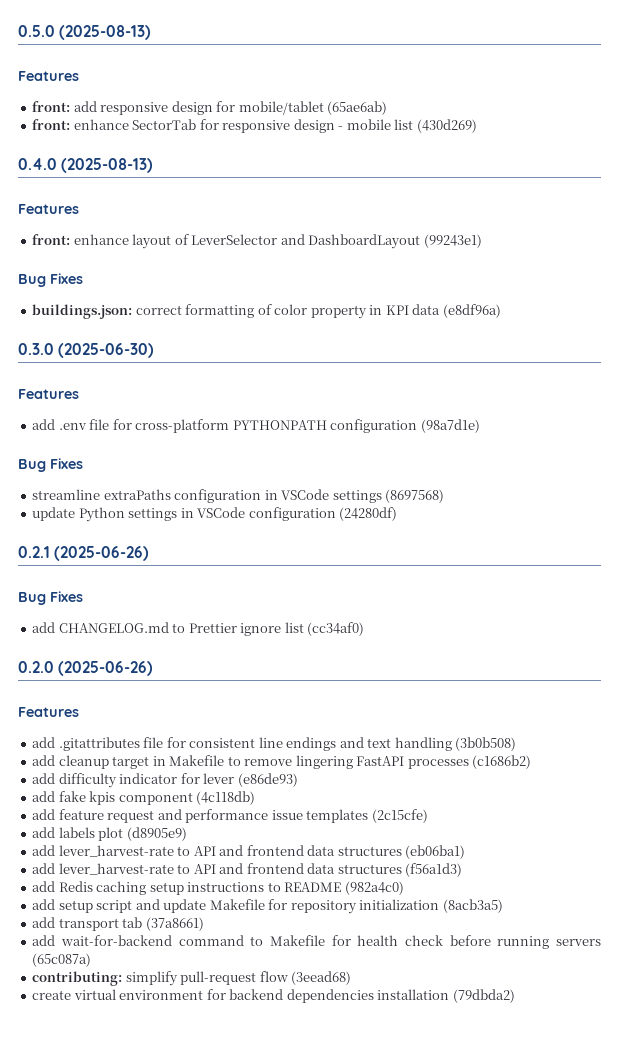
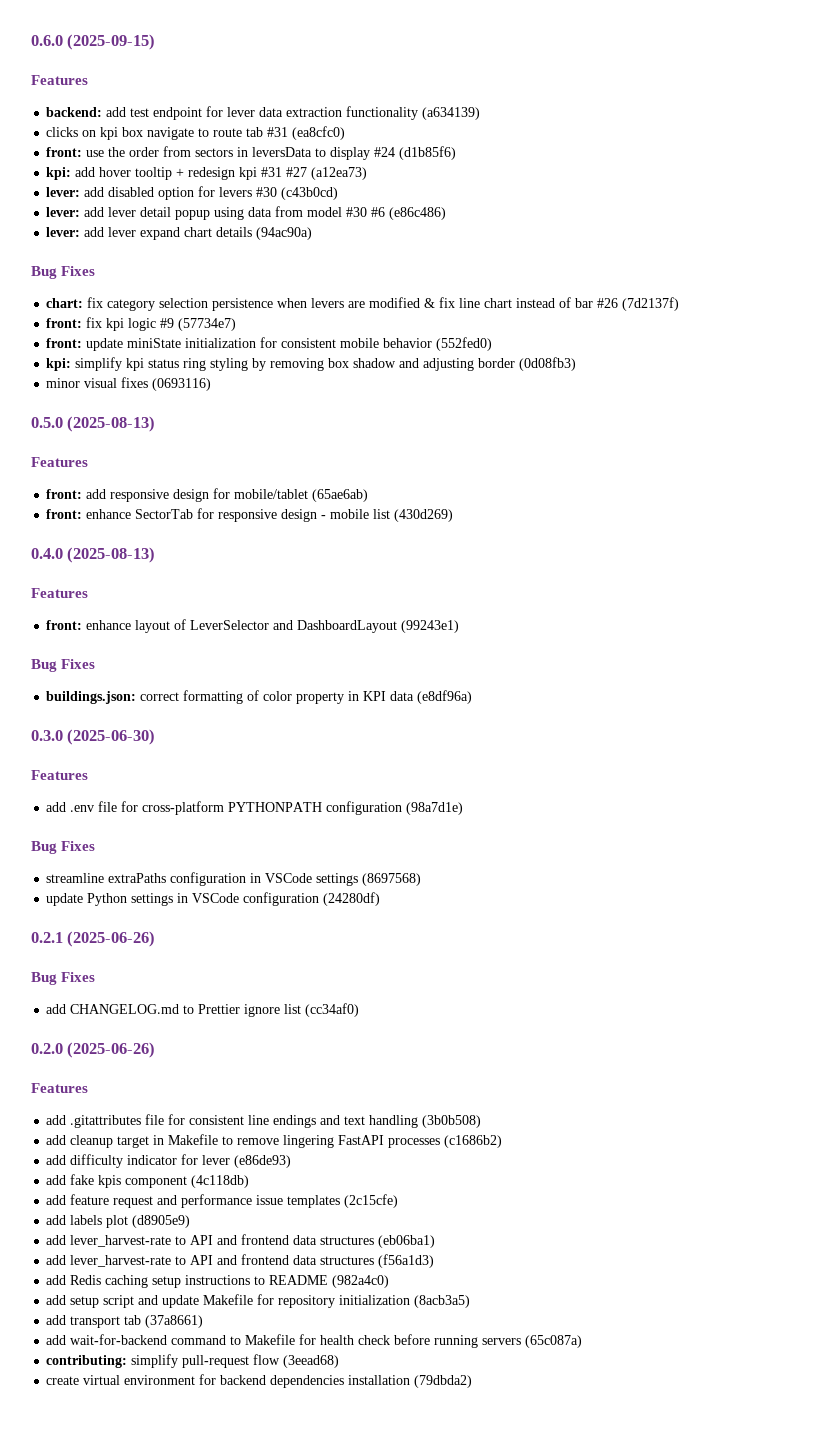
+ 0.6.0 (2025-09-15)
+ Features
+ backend: add test endpoint for lever data extraction functionality (a634139)
+ clicks on kpi box navigate to route tab #31 (ea8cfc0)
+ front: use the order from sectors in leversData to display #24 (d1b85f6)
+ kpi: add hover tooltip + redesign kpi #31 #27 (a12ea73)
+ lever: add disabled option for levers #30 (c43b0cd)
+ lever: add lever detail popup using data from model #30 #6 (e86c486)
+ lever: add lever expand chart details (94ac90a)
+ Bug Fixes
+ chart: fix category selection persistence when levers are modified & fix line chart instead of bar #26 (7d2137f)
+ front: fix kpi logic #9 (57734e7)
+ front: update miniState initialization for consistent mobile behavior (552fed0)
+ kpi: simplify kpi status ring styling by removing box shadow and adjusting border (0d08fb3)
+ minor visual fixes (0693116)

